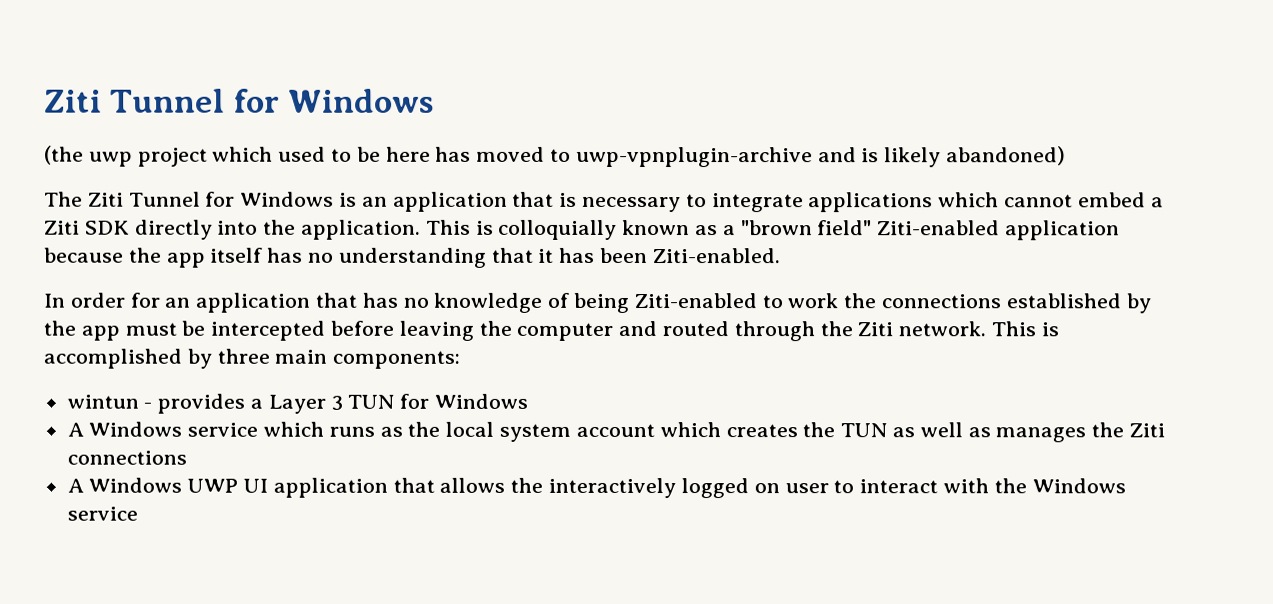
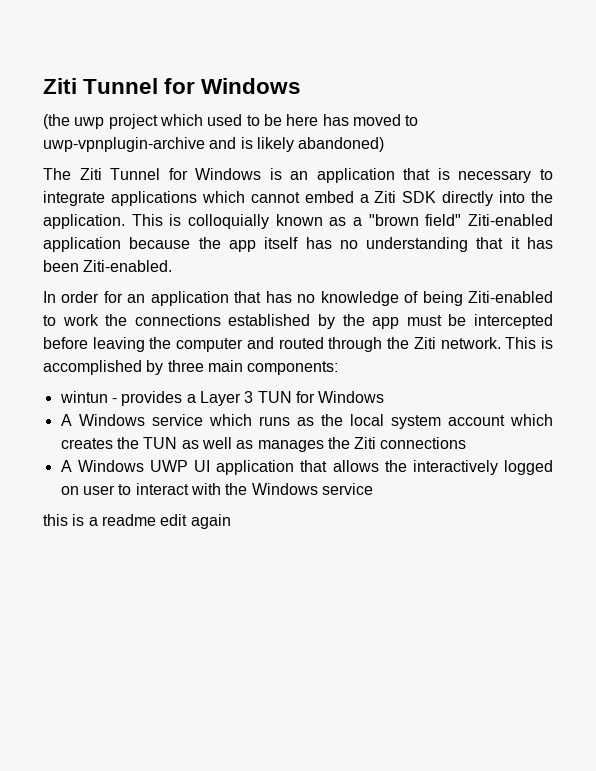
+ this is a readme edit again

